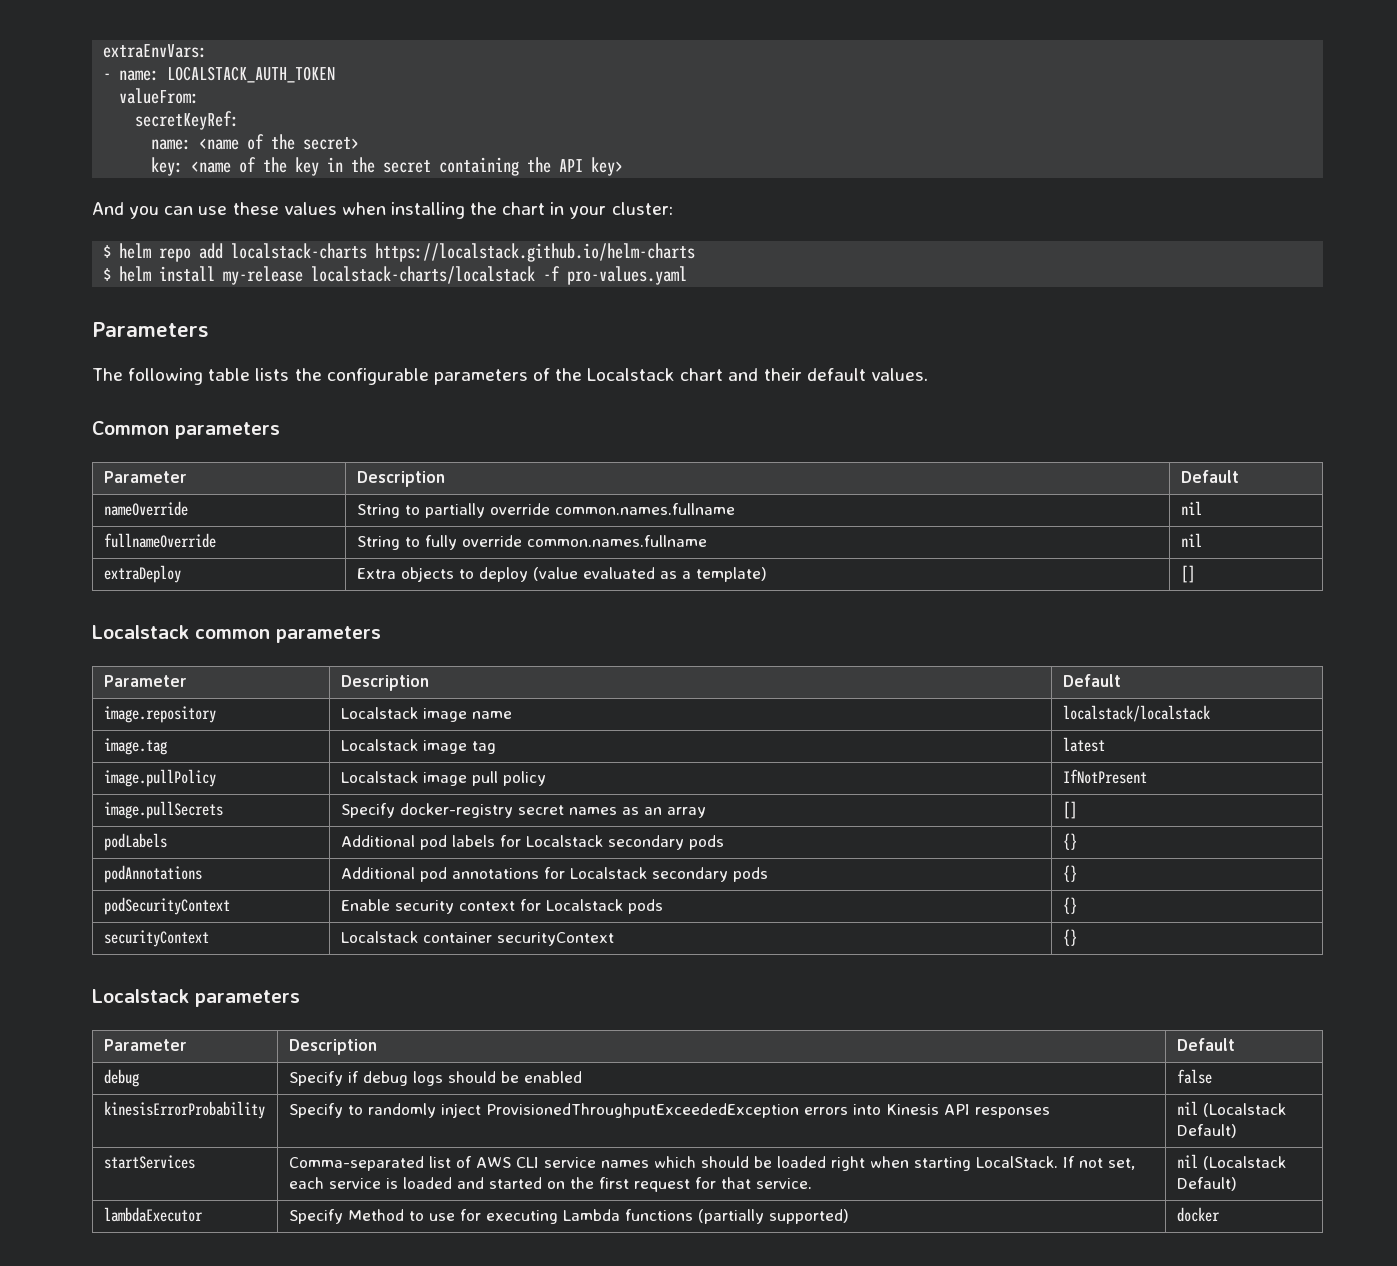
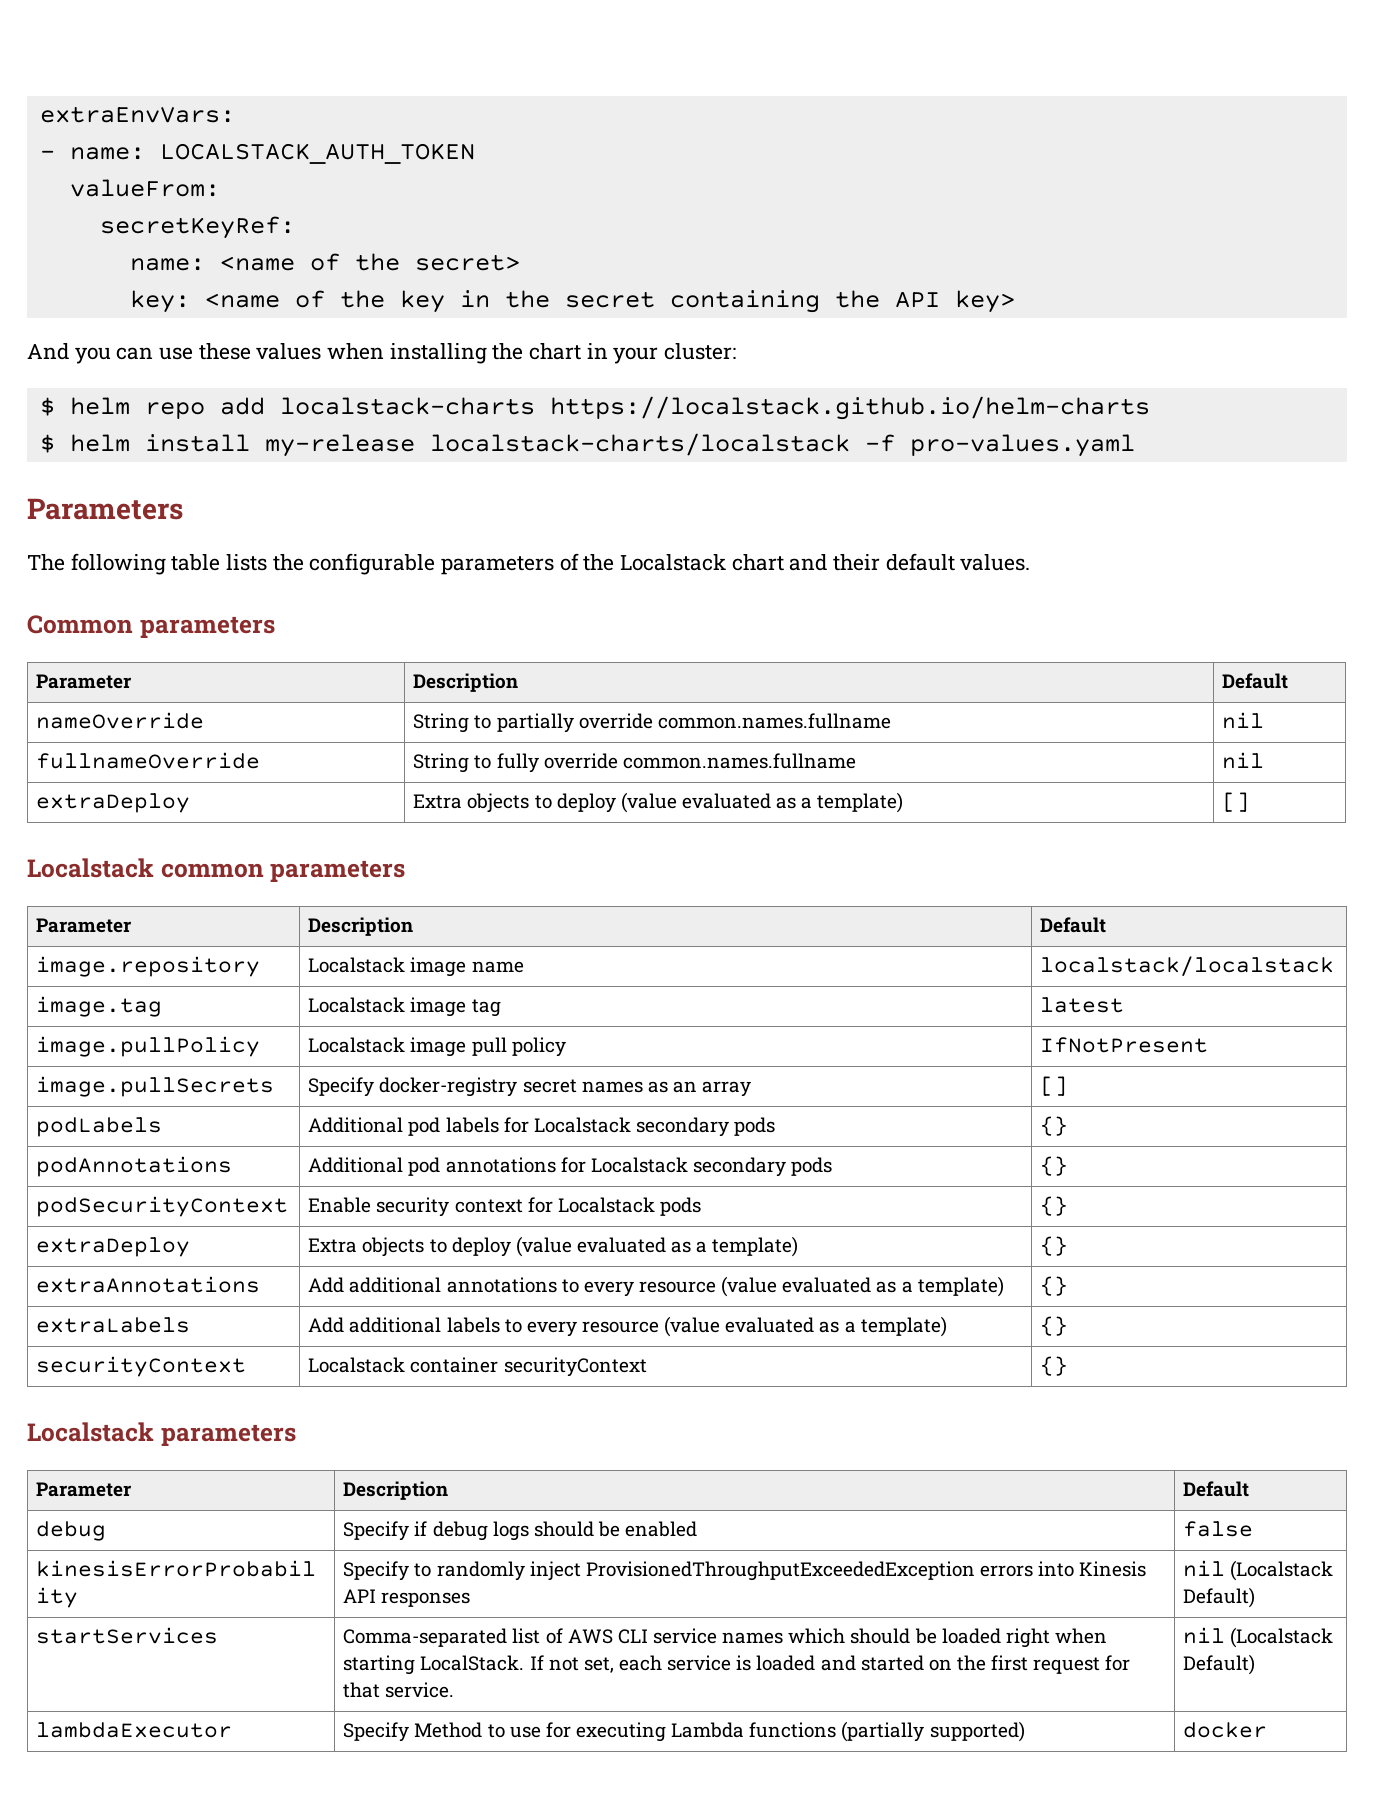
+ extraDeploy | Extra objects to deploy (value evaluated as a template) | {}
+ extraAnnotations | Add additional annotations to every resource (value evaluated as a template) | {}
+ extraLabels | Add additional labels to every resource (value evaluated as a template) | {}

